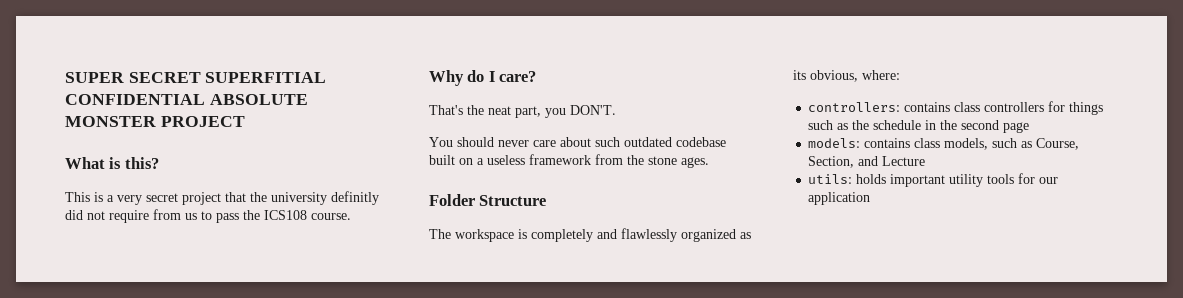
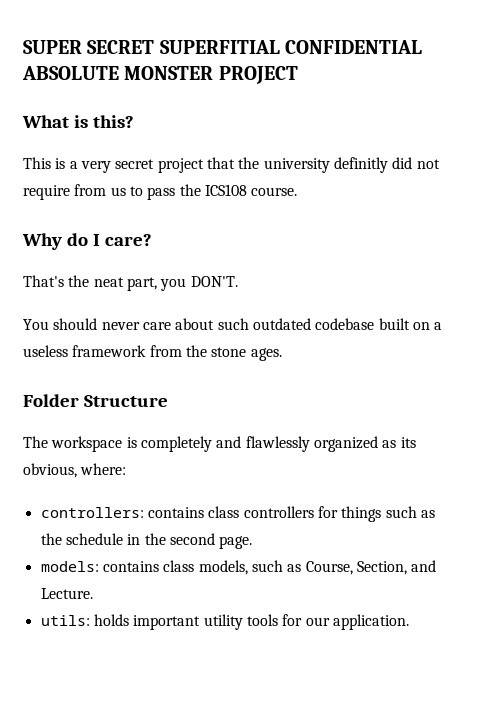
- controllers: contains class controllers for things such as the schedule in the second page
+ controllers: contains class controllers for things such as the schedule in the second page.
- models: contains class models, such as Course, Section, and Lecture
+ models: contains class models, such as Course, Section, and Lecture.
- utils: holds important utility tools for our application
+ utils: holds important utility tools for our application.

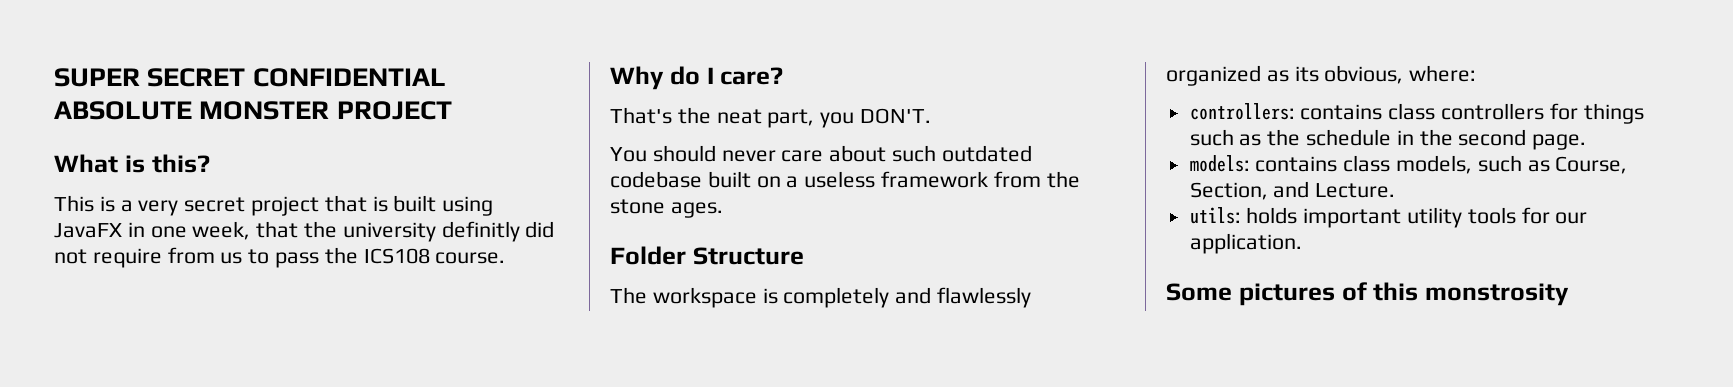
- SUPER SECRET SUPERFITIAL CONFIDENTIAL ABSOLUTE MONSTER PROJECT
+ SUPER SECRET CONFIDENTIAL ABSOLUTE MONSTER PROJECT
- This is a very secret project that the university definitly did not require from us to pass the ICS108 course.
+ This is a very secret project that is built using JavaFX in one week, that the university definitly did not require from us to pass the ICS108 course.
+ Some pictures of this monstrosity

